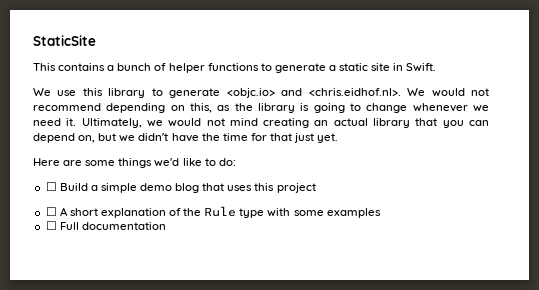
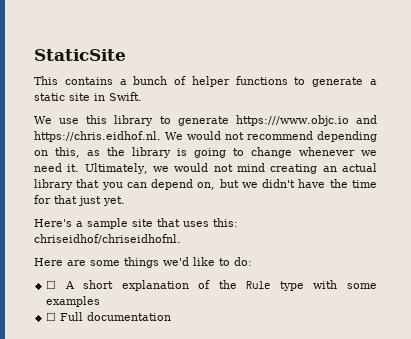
- We use this library to generate <objc.io> and <chris.eidhof.nl>. We would not recommend depending on this, as the library is going to change whenever we need it.
+ We use this library to generate https:///www.objc.io and https://chris.eidhof.nl. We would not recommend depending on this, as the library is going to change whenever we need it.
+ Here's a sample site that uses this: chriseidhof/chriseidhofnl.
- ☐ Build a simple demo blog that uses this project

